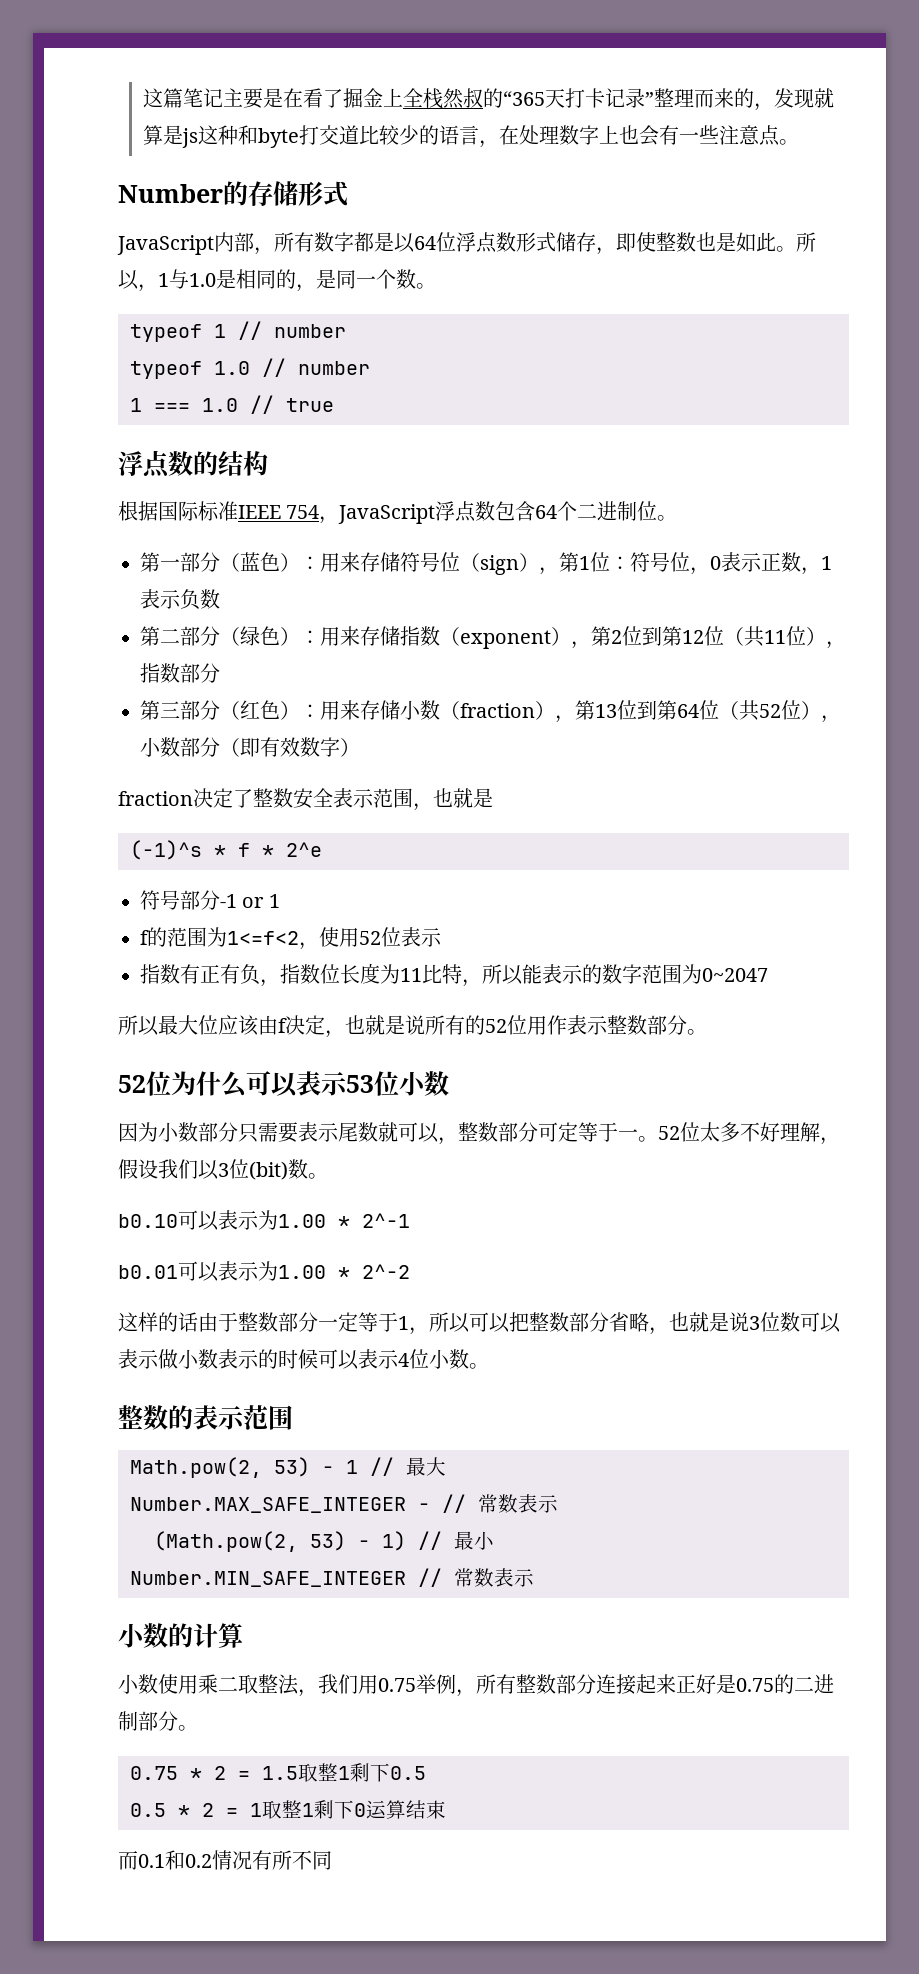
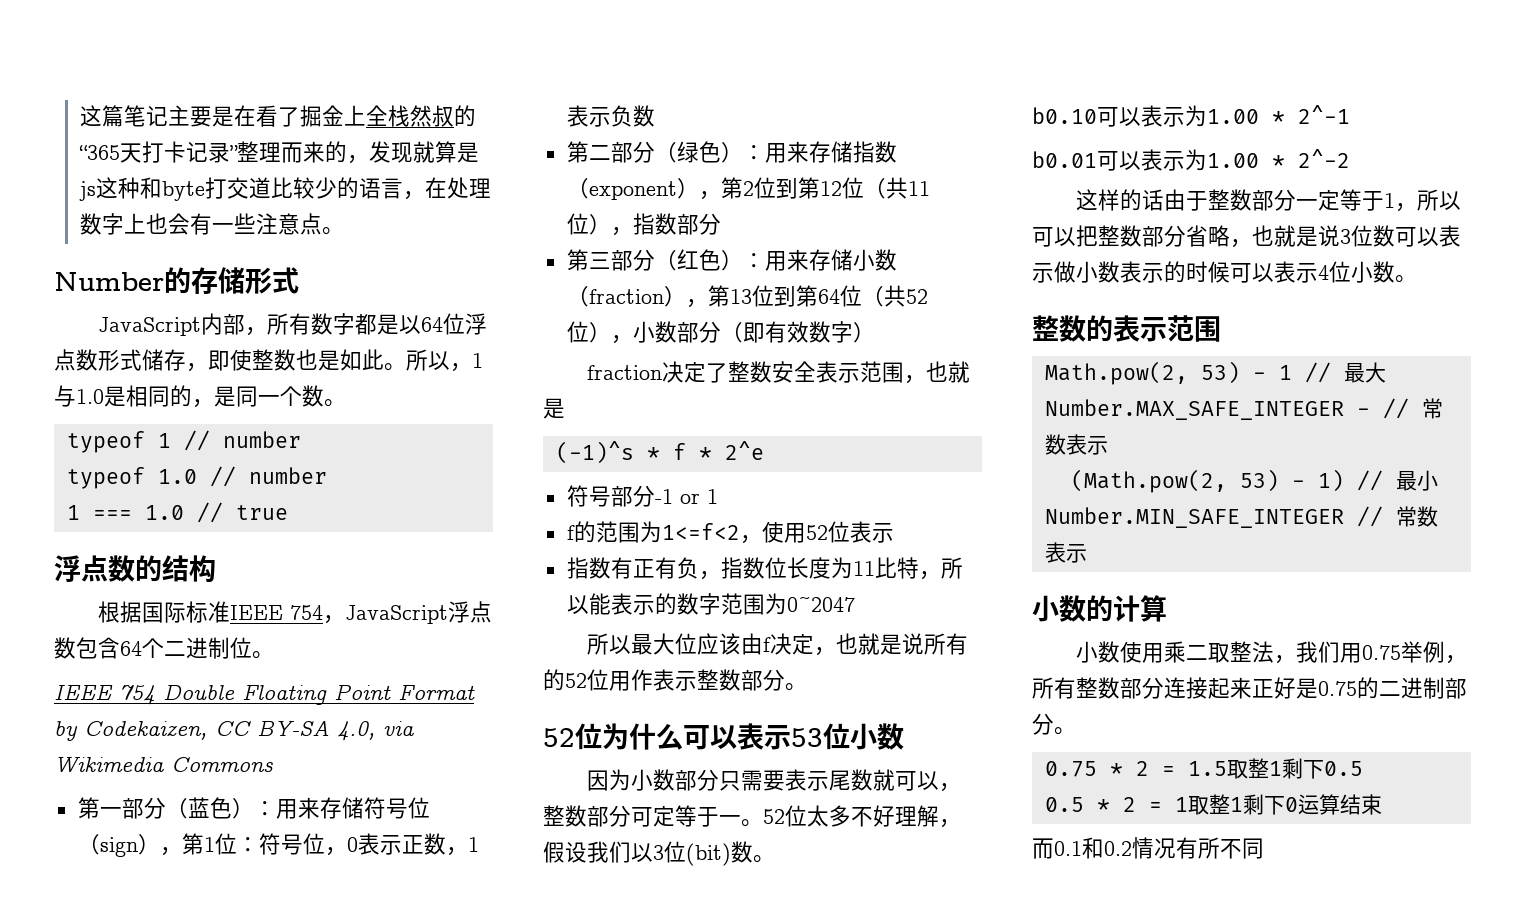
+ IEEE 754 Double Floating Point Format by Codekaizen, CC BY-SA 4.0, via Wikimedia Commons

